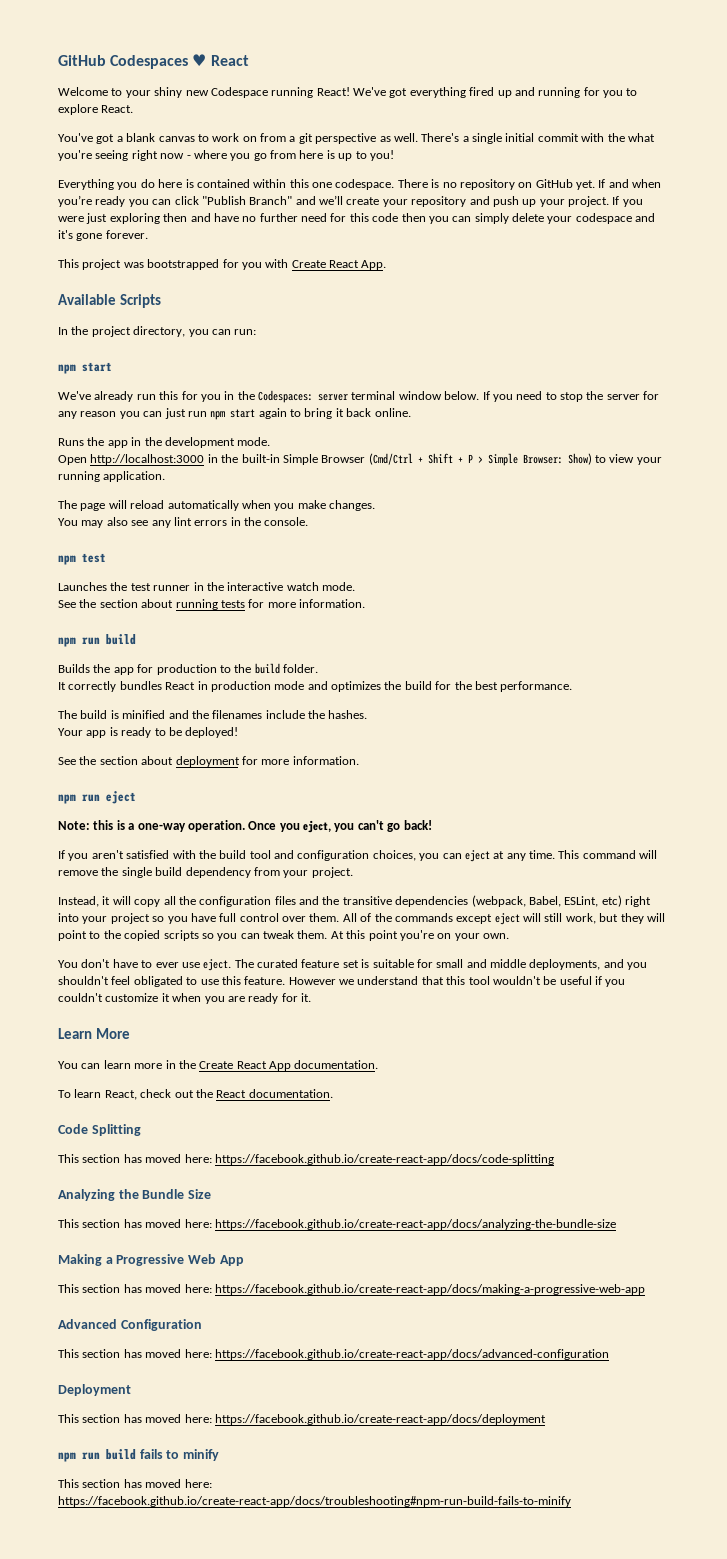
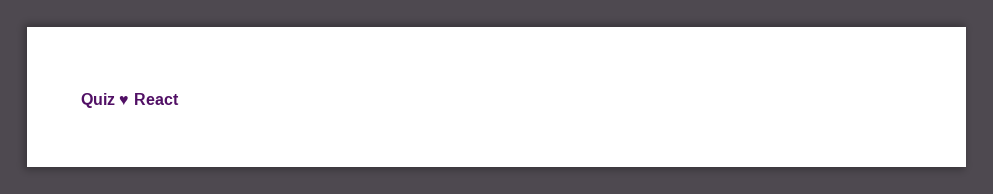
- GitHub Codespaces ♥ React
+ Quiz ♥ React
- Welcome to your shiny new Codespace running React! We've got everything fired up and running for you to explore React.
- You've got a blank canvas to work on from a git perspective as well. There's a single initial commit with the what you're seeing right now - where you go from here is up to you!
- Everything you do here is contained within this one codespace. There is no repository on GitHub yet. If and when you’re ready you can click "Publish Branch" and we’ll create your repository and push up your project. If you were just exploring then and have no further need for this code then you can simply delete your codespace and it's gone forever.
- This project was bootstrapped for you with Create React App.
- Available Scripts
- In the project directory, you can run:
- npm start
- We've already run this for you in the Codespaces: server terminal window below. If you need to stop the server for any reason you can just run npm start again to bring it back online.
- Runs the app in the development mode.
- Open http://localhost:3000 in the built-in Simple Browser (Cmd/Ctrl + Shift + P > Simple Browser: Show) to view your running application.
- The page will reload automatically when you make changes.
- You may also see any lint errors in the console.
- npm test
- Launches the test runner in the interactive watch mode.
- See the section about running tests for more information.
- npm run build
- Builds the app for production to the build folder.
- It correctly bundles React in production mode and optimizes the build for the best performance.
- The build is minified and the filenames include the hashes.
- Your app is ready to be deployed!
- See the section about deployment for more information.
- npm run eject
- Note: this is a one-way operation. Once you eject, you can't go back!
- If you aren't satisfied with the build tool and configuration choices, you can eject at any time. This command will remove the single build dependency from your project.
- Instead, it will copy all the configuration files and the transitive dependencies (webpack, Babel, ESLint, etc) right into your project so you have full control over them. All of the commands except eject will still work, but they will point to the copied scripts so you can tweak them. At this point you're on your own.
- You don't have to ever use eject. The curated feature set is suitable for small and middle deployments, and you shouldn't feel obligated to use this feature. However we understand that this tool wouldn't be useful if you couldn't customize it when you are ready for it.
- Learn More
- You can learn more in the Create React App documentation.
- To learn React, check out the React documentation.
- Code Splitting
- This section has moved here: https://facebook.github.io/create-react-app/docs/code-splitting
- Analyzing the Bundle Size
- This section has moved here: https://facebook.github.io/create-react-app/docs/analyzing-the-bundle-size
- Making a Progressive Web App
- This section has moved here: https://facebook.github.io/create-react-app/docs/making-a-progressive-web-app
- Advanced Configuration
- This section has moved here: https://facebook.github.io/create-react-app/docs/advanced-configuration
- Deployment
- This section has moved here: https://facebook.github.io/create-react-app/docs/deployment
- npm run build fails to minify
- This section has moved here: https://facebook.github.io/create-react-app/docs/troubleshooting#npm-run-build-fails-to-minify

